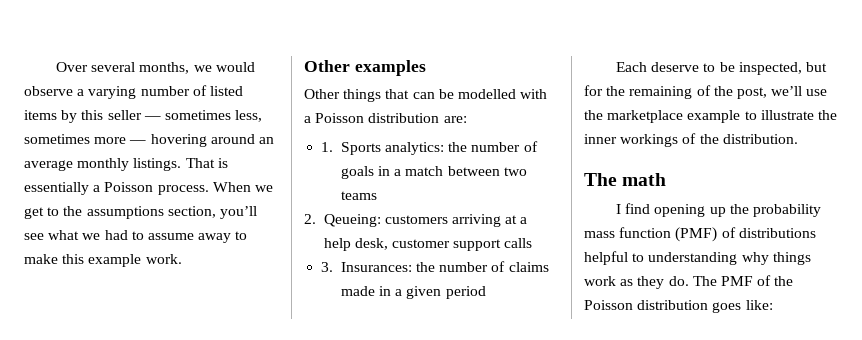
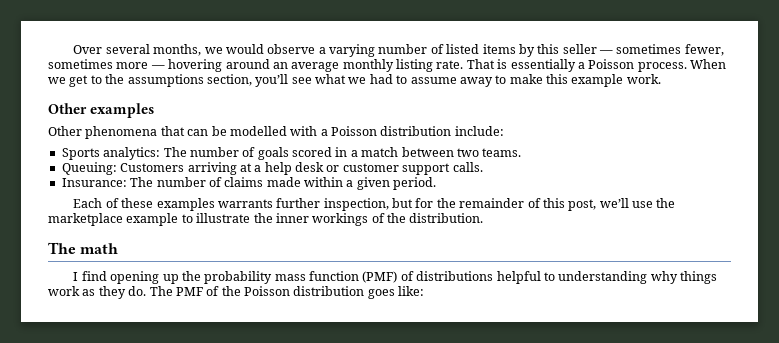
- Over several months, we would observe a varying number of listed items by this seller — sometimes less, sometimes more — hovering around an average monthly listings.
+ Over several months, we would observe a varying number of listed items by this seller — sometimes fewer, sometimes more — hovering around an average monthly listing rate.
- Other things that can be modelled with a Poisson distribution are:
- 1. Sports analytics: the number of goals in a match between two teams
- 2. Qeueing: customers arriving at a help desk, customer support calls
- 3. Insurances: the number of claims made in a given period
+ Other phenomena that can be modelled with a Poisson distribution include:
+ Sports analytics: The number of goals scored in a match between two teams.
+ Queuing: Customers arriving at a help desk or customer support calls.
+ Insurance: The number of claims made within a given period.
- Each deserve to be inspected, but for the remaining of the post, we’ll use the marketplace example to illustrate the inner workings of the distribution.
+ Each of these examples warrants further inspection, but for the remainder of this post, we’ll use the marketplace example to illustrate the inner workings of the distribution.

